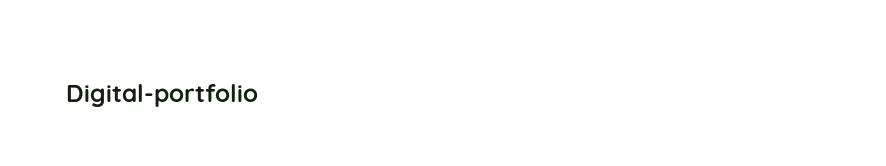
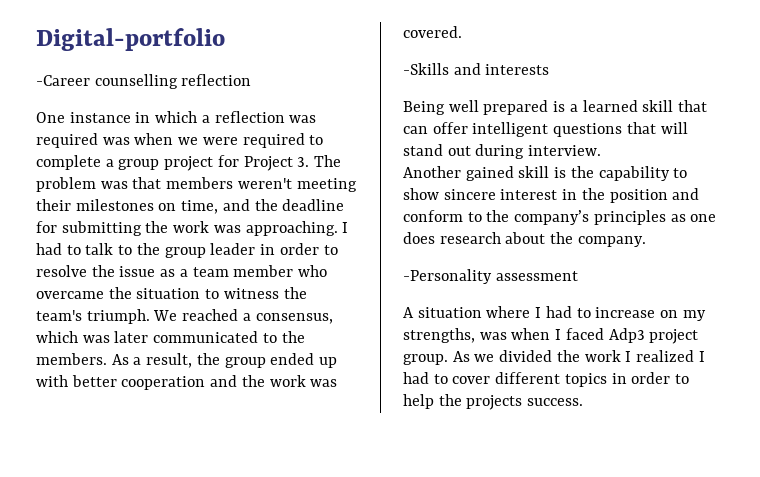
+ -Career counselling reflection
+ One instance in which a reflection was required was when we were required to complete a group project for Project 3. The problem was that members weren't meeting their milestones on time, and the deadline for submitting the work was approaching. I had to talk to the group leader in order to resolve the issue as a team member who overcame the situation to witness the team's triumph. We reached a consensus, which was later communicated to the members. As a result, the group ended up with better cooperation and the work was covered.
+ -Skills and interests
+ Being well prepared is a learned skill that can offer intelligent questions that will stand out during interview.
+ Another gained skill is the capability to show sincere interest in the position and conform to the company’s principles as one does research about the company.
+ -Personality assessment
+ A situation where I had to increase on my strengths, was when I faced Adp3 project group. As we divided the work I realized I had to cover different topics in order to help the projects success.

